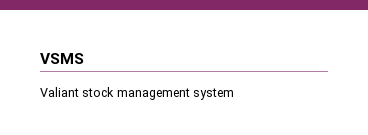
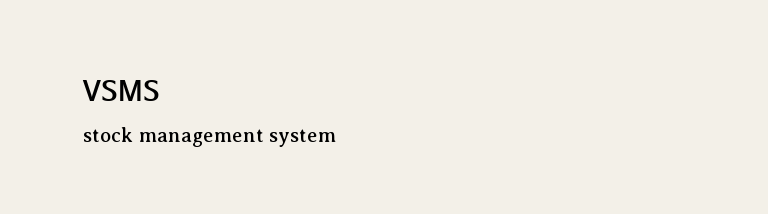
- Valiant stock management system
+ stock management system

